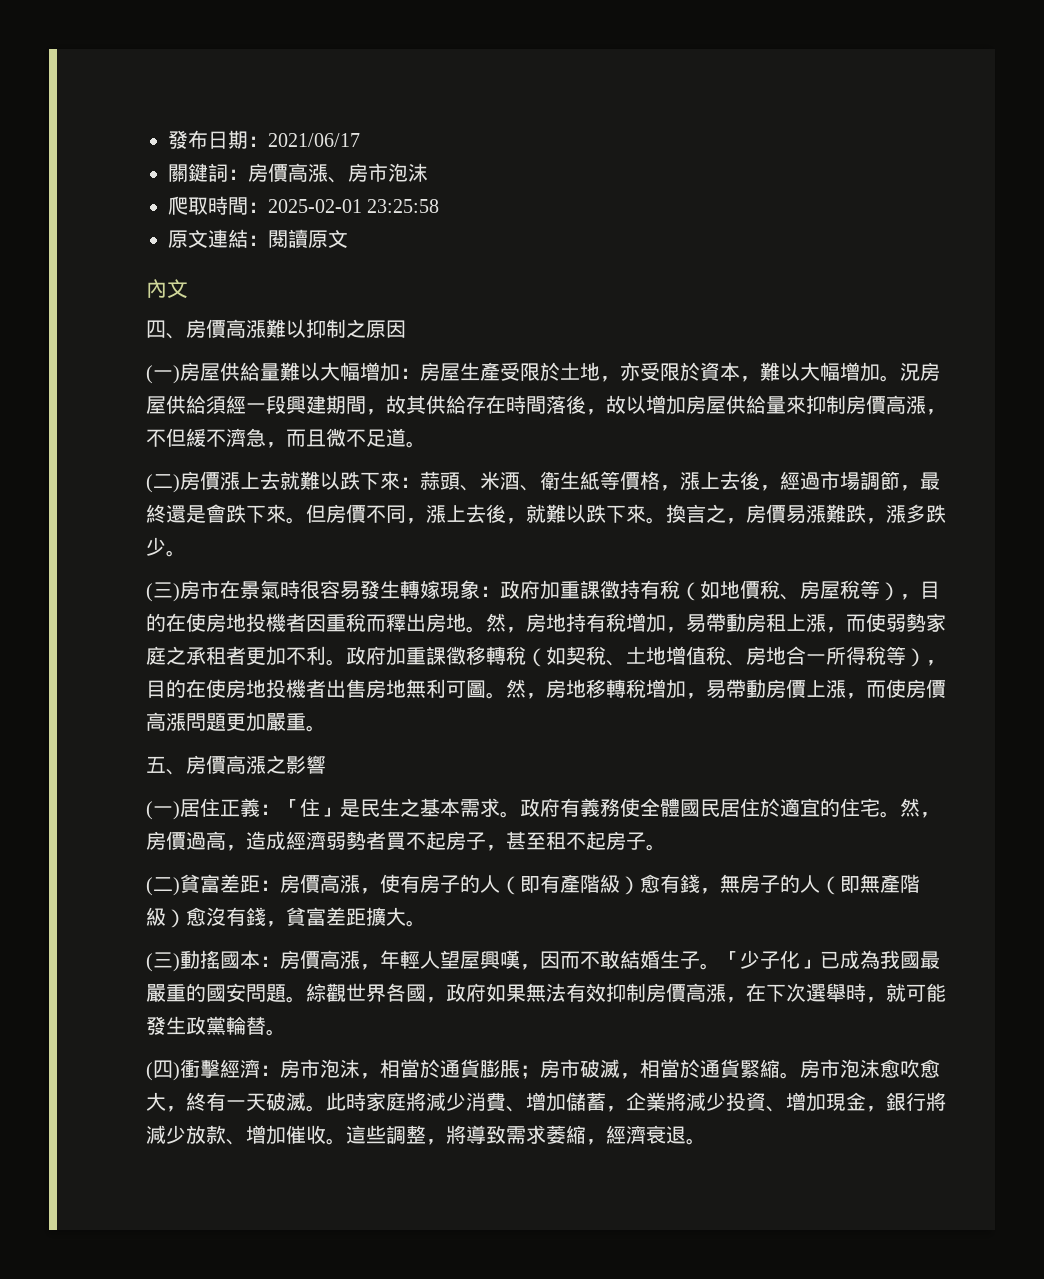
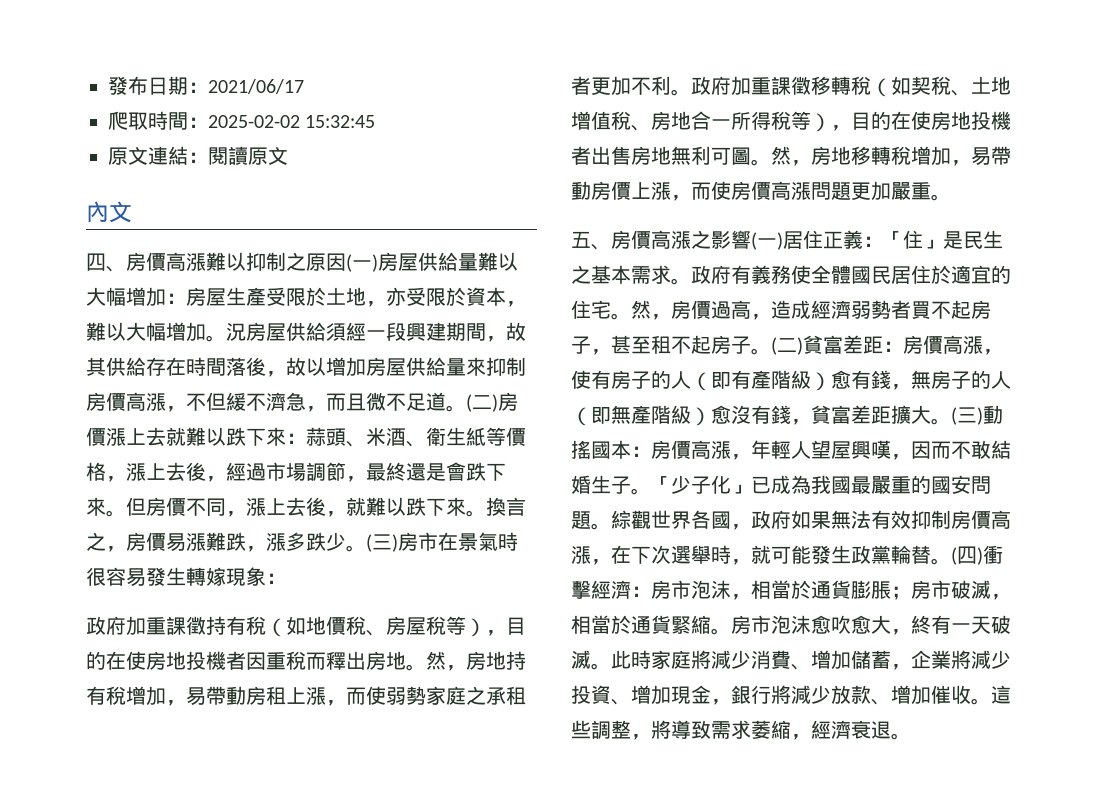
- 關鍵詞：房價高漲、房市泡沫
- 爬取時間：2025-02-01 23:25:58
+ 爬取時間：2025-02-02 15:32:45
- 四、房價高漲難以抑制之原因
- (一)房屋供給量難以大幅增加：房屋生產受限於土地，亦受限於資本，難以大幅增加。
+ 四、房價高漲難以抑制之原因(一)房屋供給量難以大幅增加：房屋生產受限於土地，亦受限於資本，難以大幅增加。
- 況房屋供給須經一段興建期間，故其供給存在時間落後，故以增加房屋供給量來抑制房價高漲，不但緩不濟急，而且微不足道。
- (二)房價漲上去就難以跌下來：蒜頭、米酒、衛生紙等價格，漲上去後，經過市場調節，最終還是會跌下來。
+ 況房屋供給須經一段興建期間，故其供給存在時間落後，故以增加房屋供給量來抑制房價高漲，不但緩不濟急，而且微不足道。(二)房價漲上去就難以跌下來：蒜頭、米酒、衛生紙等價格，漲上去後，經過市場調節，最終還是會跌下來。
- 換言之，房價易漲難跌，漲多跌少。
- (三)房市在景氣時很容易發生轉嫁現象：政府加重課徵持有稅（如地價稅、房屋稅等），目的在使房地投機者因重稅而釋出房地。
+ 換言之，房價易漲難跌，漲多跌少。(三)房市在景氣時很容易發生轉嫁現象：
+ 政府加重課徵持有稅（如地價稅、房屋稅等），目的在使房地投機者因重稅而釋出房地。
- 五、房價高漲之影響
- (一)居住正義：「住」是民生之基本需求。
+ 五、房價高漲之影響(一)居住正義：「住」是民生之基本需求。
- 然，房價過高，造成經濟弱勢者買不起房子，甚至租不起房子。
- (二)貧富差距：房價高漲，使有房子的人（即有產階級）愈有錢，無房子的人（即無產階級）愈沒有錢，貧富差距擴大。
- (三)動搖國本：房價高漲，年輕人望屋興嘆，因而不敢結婚生子。
+ 然，房價過高，造成經濟弱勢者買不起房子，甚至租不起房子。(二)貧富差距：房價高漲，使有房子的人（即有產階級）愈有錢，無房子的人（即無產階級）愈沒有錢，貧富差距擴大。(三)動搖國本：房價高漲，年輕人望屋興嘆，因而不敢結婚生子。
- 綜觀世界各國，政府如果無法有效抑制房價高漲，在下次選舉時，就可能發生政黨輪替。
- (四)衝擊經濟：房市泡沫，相當於通貨膨脹；房市破滅，相當於通貨緊縮。
+ 綜觀世界各國，政府如果無法有效抑制房價高漲，在下次選舉時，就可能發生政黨輪替。(四)衝擊經濟：房市泡沫，相當於通貨膨脹；房市破滅，相當於通貨緊縮。

